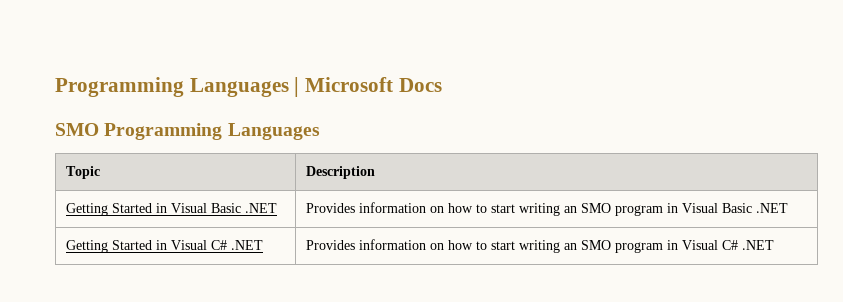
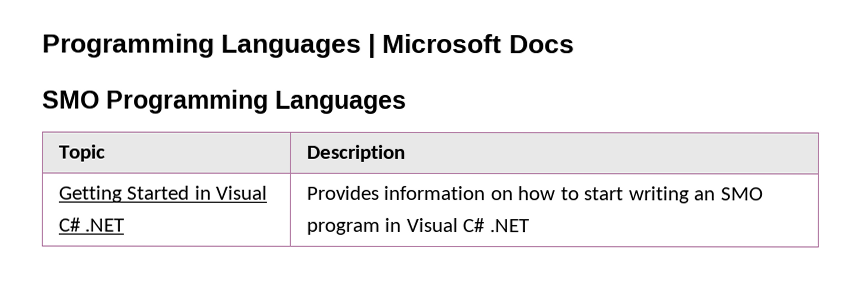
- Getting Started in Visual Basic .NET | Provides information on how to start writing an SMO program in Visual Basic .NET

